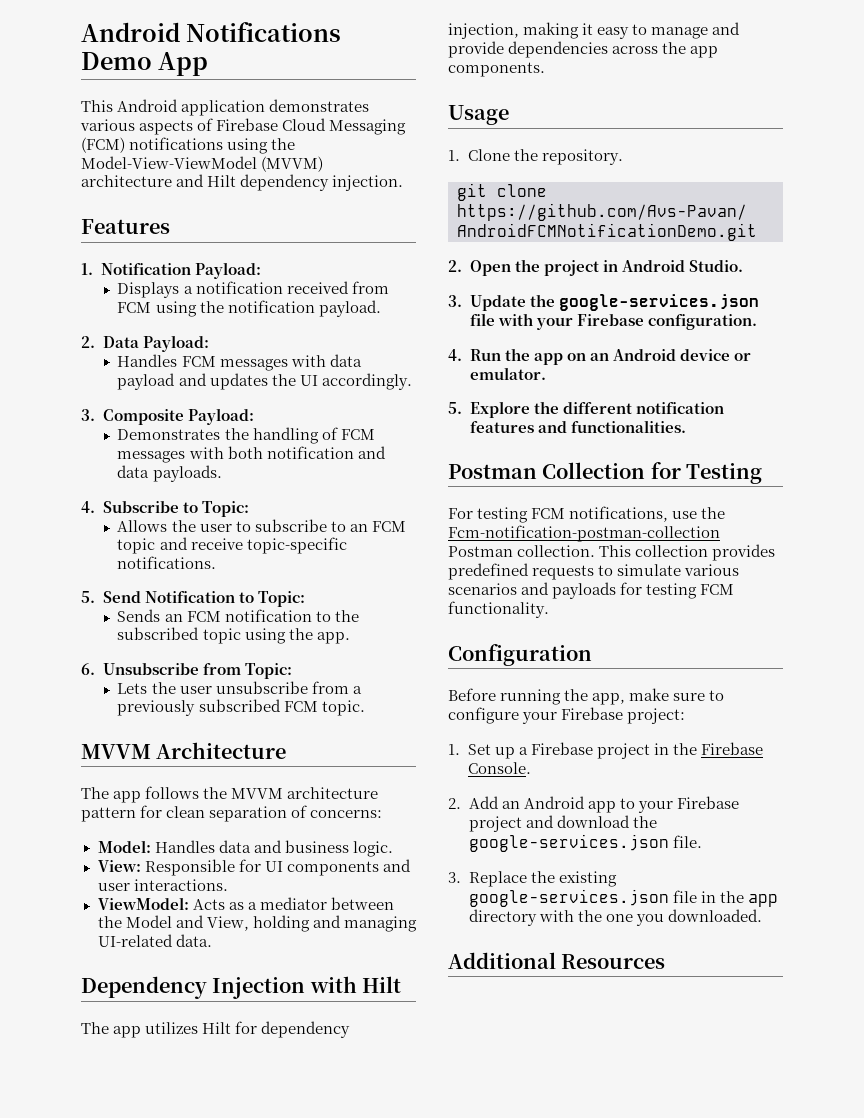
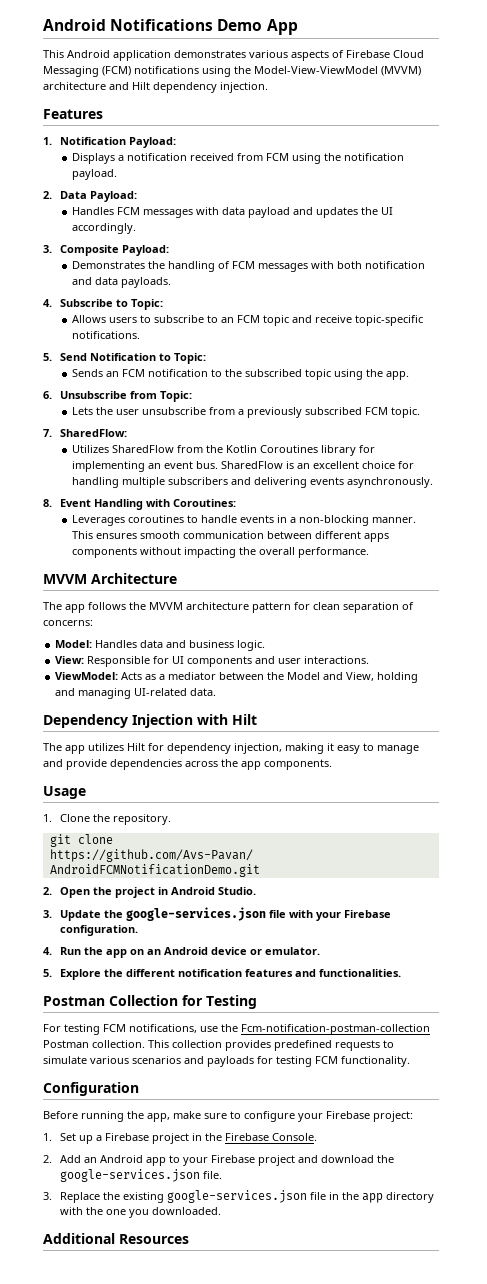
- Allows the user to subscribe to an FCM topic and receive topic-specific notifications.
+ Allows users to subscribe to an FCM topic and receive topic-specific notifications.
+ 7. SharedFlow:
+ Utilizes SharedFlow from the Kotlin Coroutines library for implementing an event bus. SharedFlow is an excellent choice for handling multiple subscribers and delivering events asynchronously.
+ 8. Event Handling with Coroutines:
+ Leverages coroutines to handle events in a non-blocking manner. This ensures smooth communication between different apps components without impacting the overall performance.

